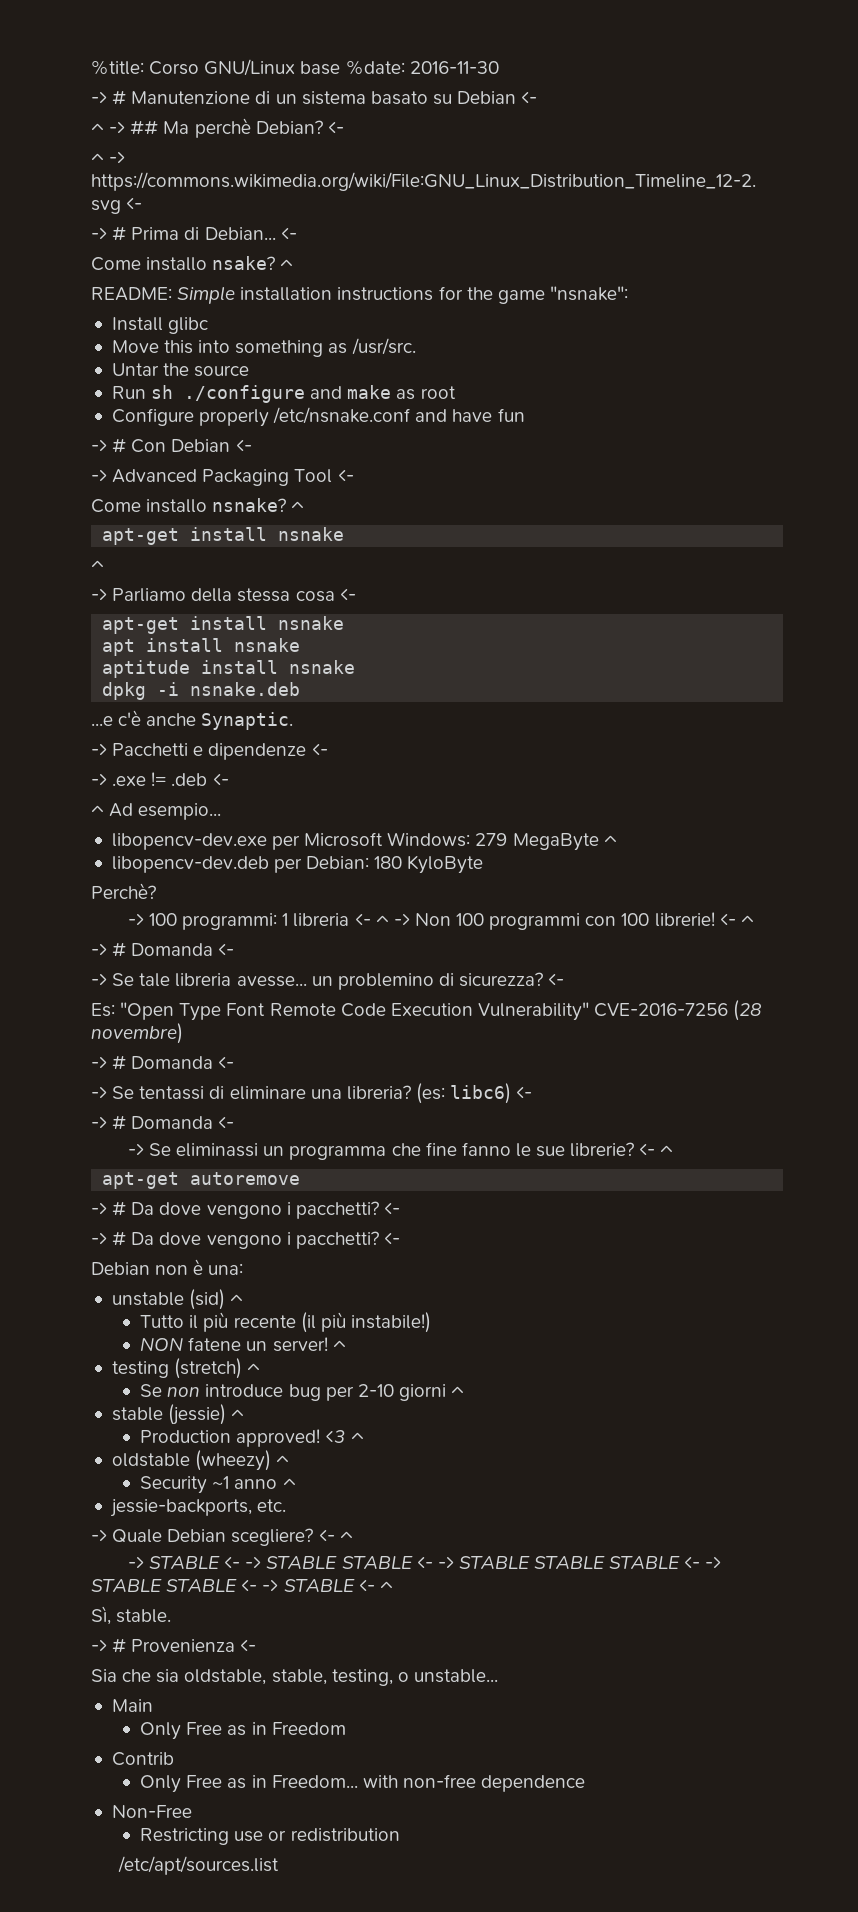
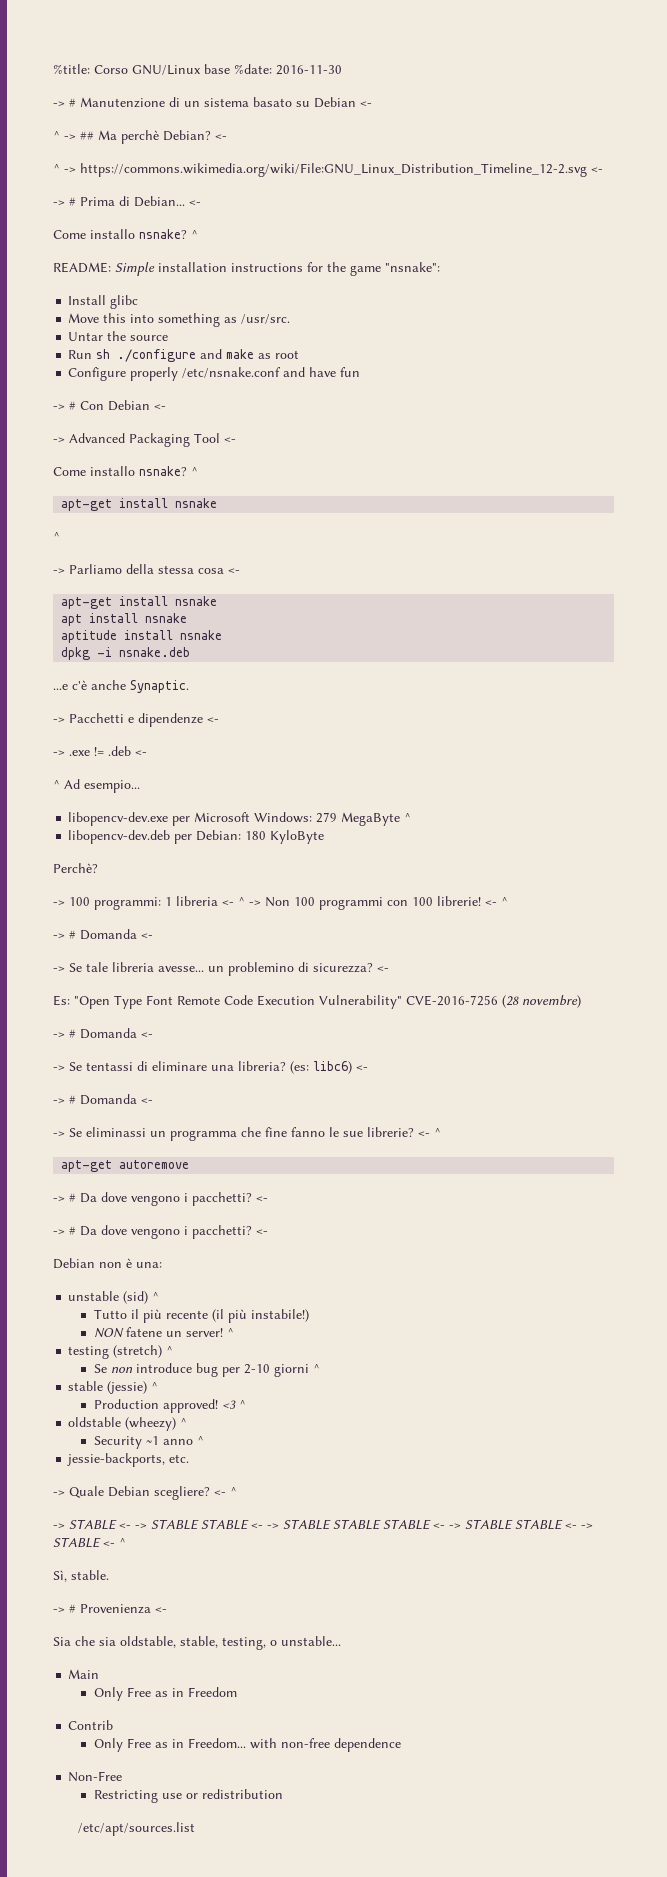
  -> # Prima di Debian... <-
- Come installo nsake?
+ Come installo nsnake?

